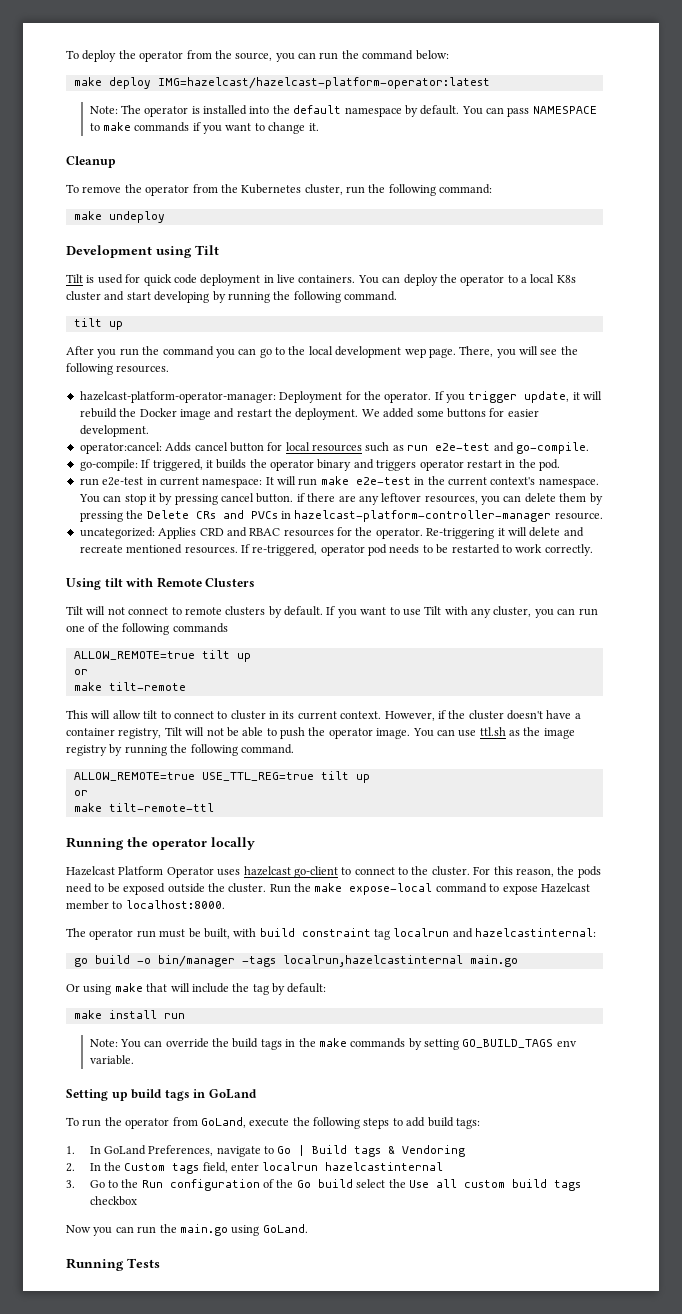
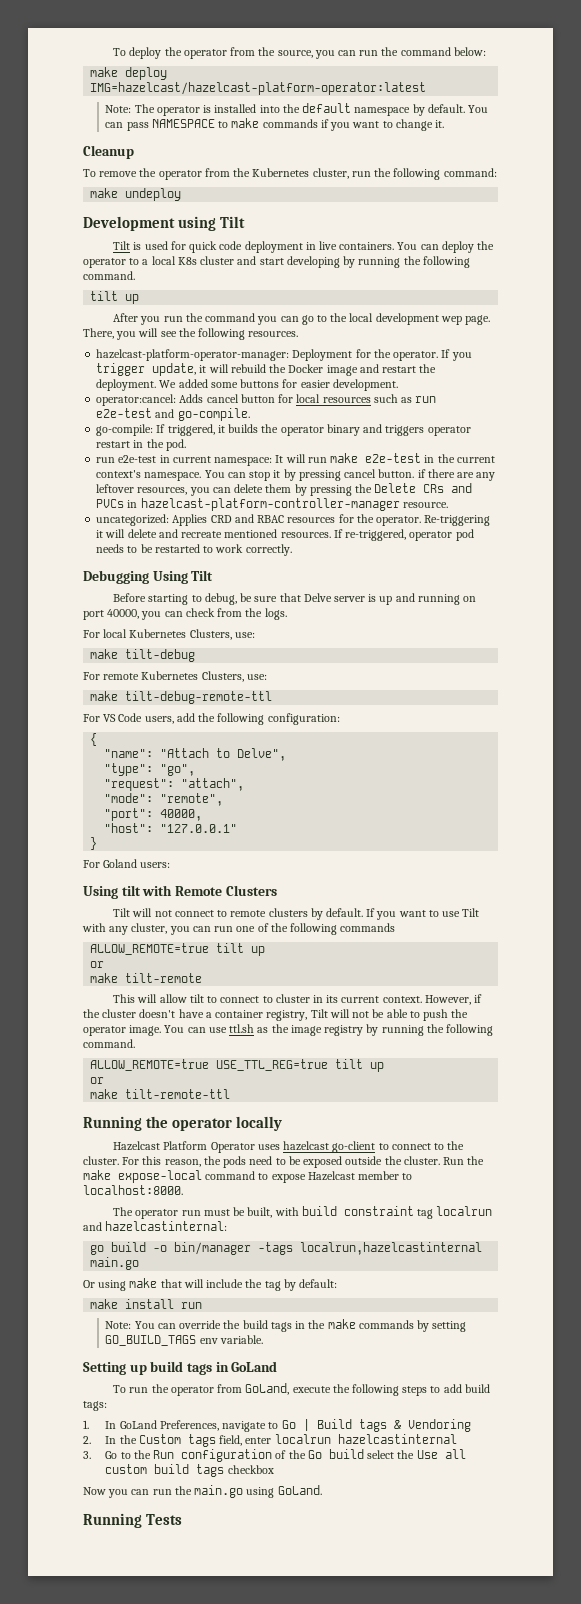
+ Debugging Using Tilt
+ Before starting to debug, be sure that Delve server is up and running on port 40000, you can check from the logs.
+ For local Kubernetes Clusters, use:
+ make tilt-debug
+ For remote Kubernetes Clusters, use:
+ make tilt-debug-remote-ttl
+ For VS Code users, add the following configuration:
+ {
+ "name": "Attach to Delve",
+ "type": "go",
+ "request": "attach",
+ "mode": "remote",
+ "port": 40000,
+ "host": "127.0.0.1"
+ }
+ For Goland users:

